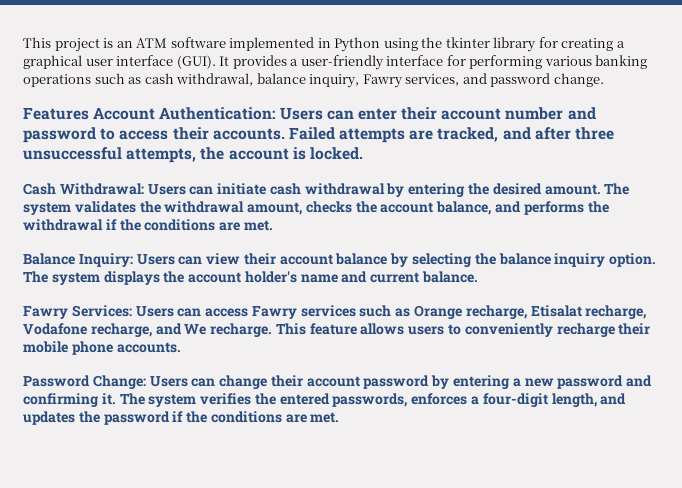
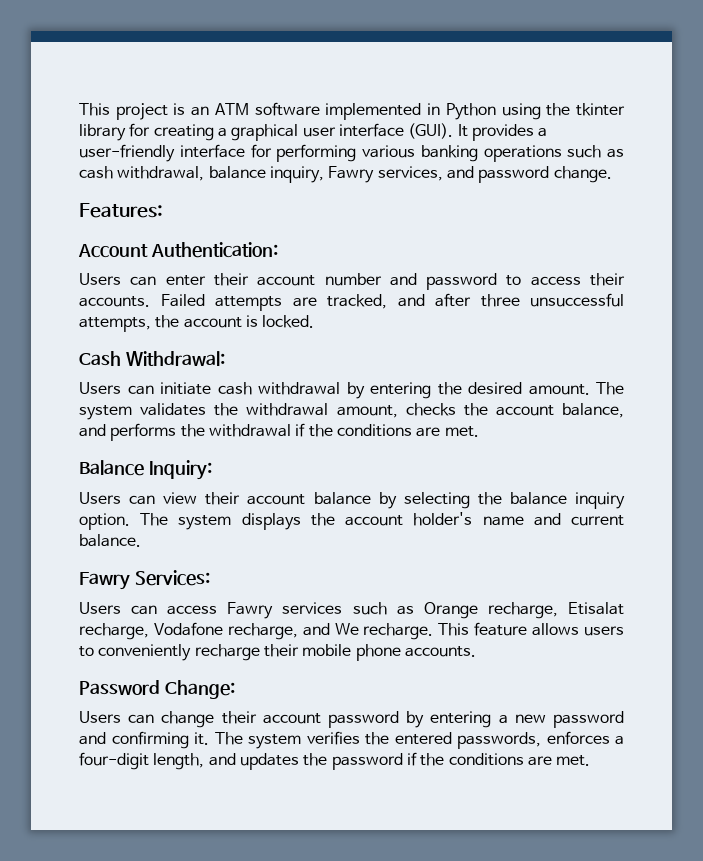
- Features Account Authentication: Users can enter their account number and password to access their accounts.
+ Features:
+ Account Authentication:
+ Users can enter their account number and password to access their accounts.
- Cash Withdrawal: Users can initiate cash withdrawal by entering the desired amount.
+ Cash Withdrawal:
+ Users can initiate cash withdrawal by entering the desired amount.
- Balance Inquiry: Users can view their account balance by selecting the balance inquiry option.
+ Balance Inquiry:
+ Users can view their account balance by selecting the balance inquiry option.
- Fawry Services: Users can access Fawry services such as Orange recharge, Etisalat recharge, Vodafone recharge, and We recharge.
+ Fawry Services:
+ Users can access Fawry services such as Orange recharge, Etisalat recharge, Vodafone recharge, and We recharge.
- Password Change: Users can change their account password by entering a new password and confirming it.
+ Password Change:
+ Users can change their account password by entering a new password and confirming it.

